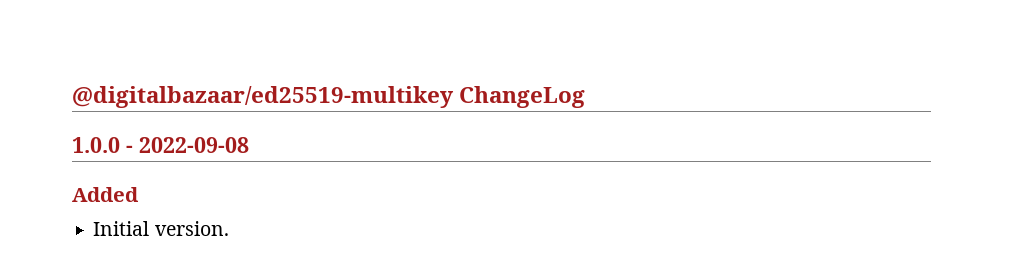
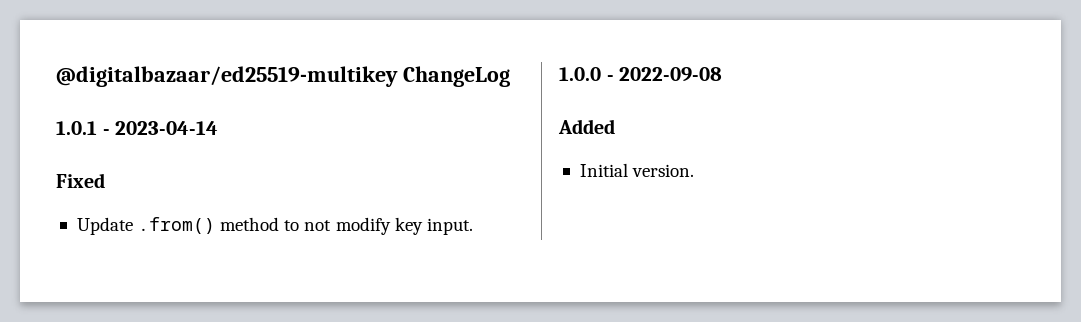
+ 1.0.1 - 2023-04-14
+ Fixed
+ Update .from() method to not modify key input.

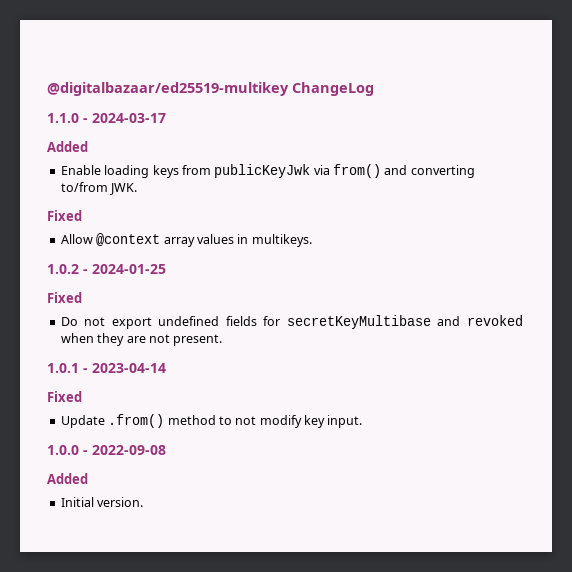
+ 1.1.0 - 2024-03-17
+ Added
+ Enable loading keys from publicKeyJwk via from() and converting to/from JWK.
+ Fixed
+ Allow @context array values in multikeys.
+ 1.0.2 - 2024-01-25
+ Fixed
+ Do not export undefined fields for secretKeyMultibase and revoked when they are not present.

